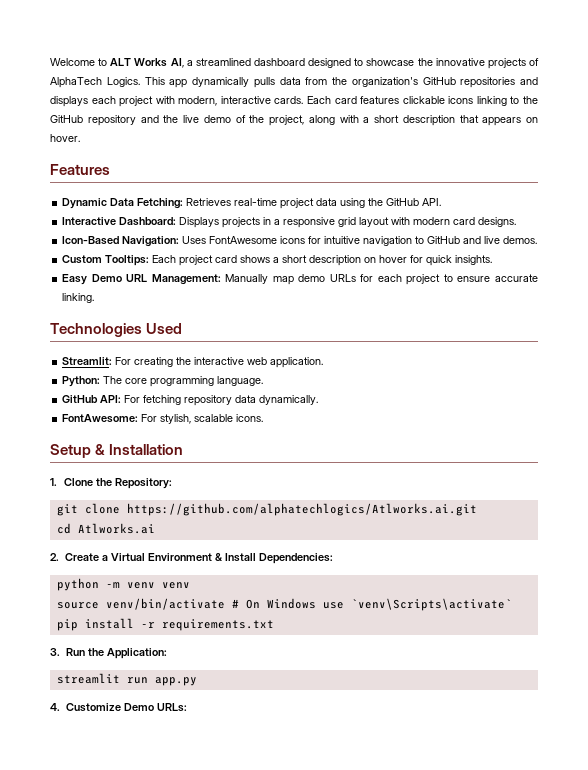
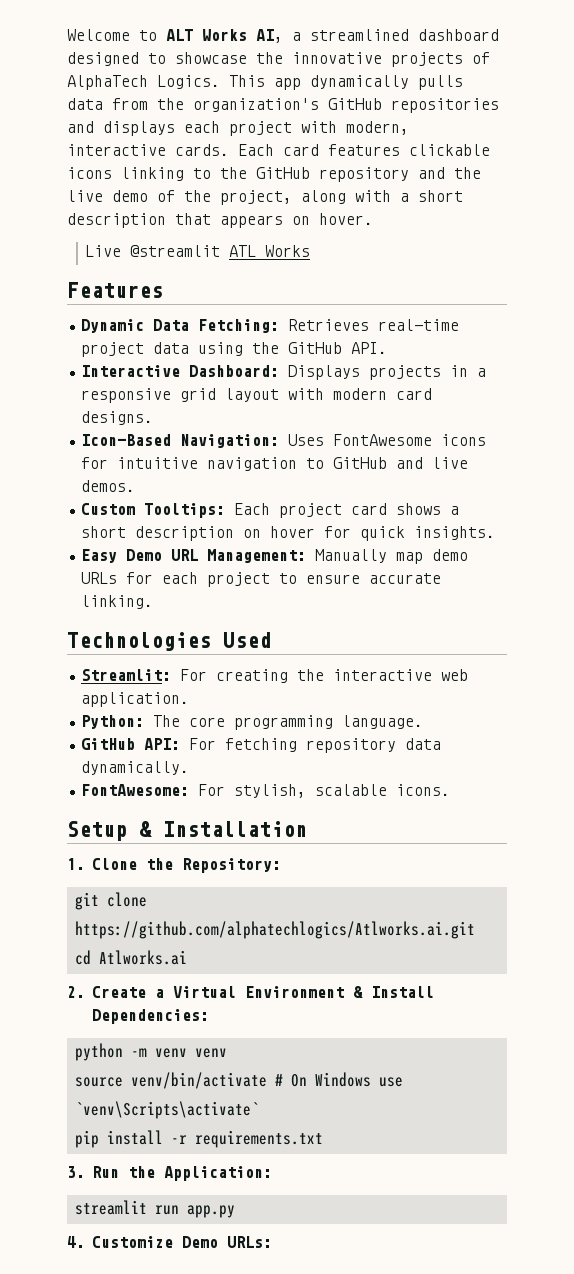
+ Live @streamlit ATL Works

